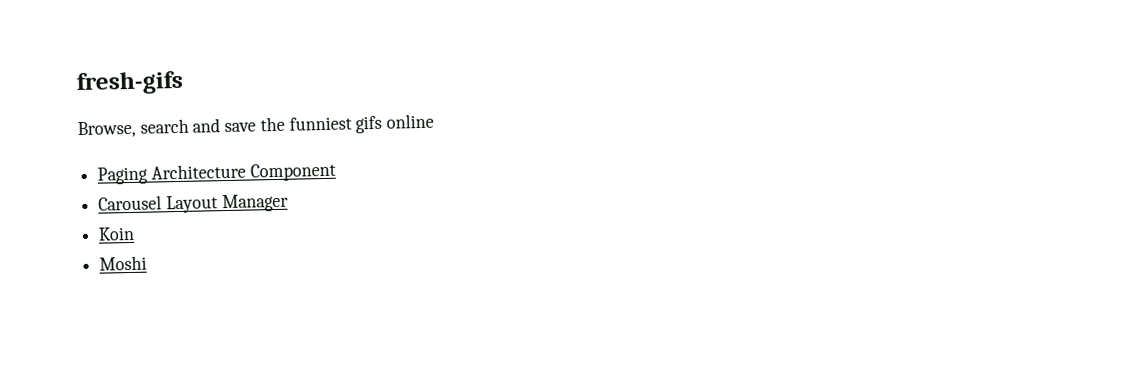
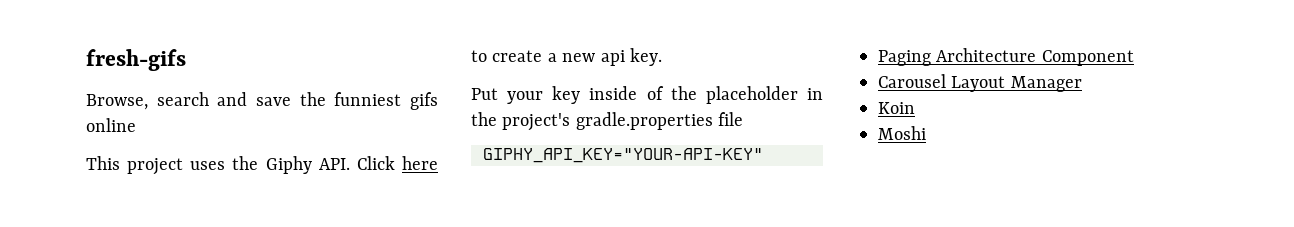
+ This project uses the Giphy API. Click here to create a new api key.
+ Put your key inside of the placeholder in the project's gradle.properties file
+ GIPHY_API_KEY="YOUR-API-KEY"

